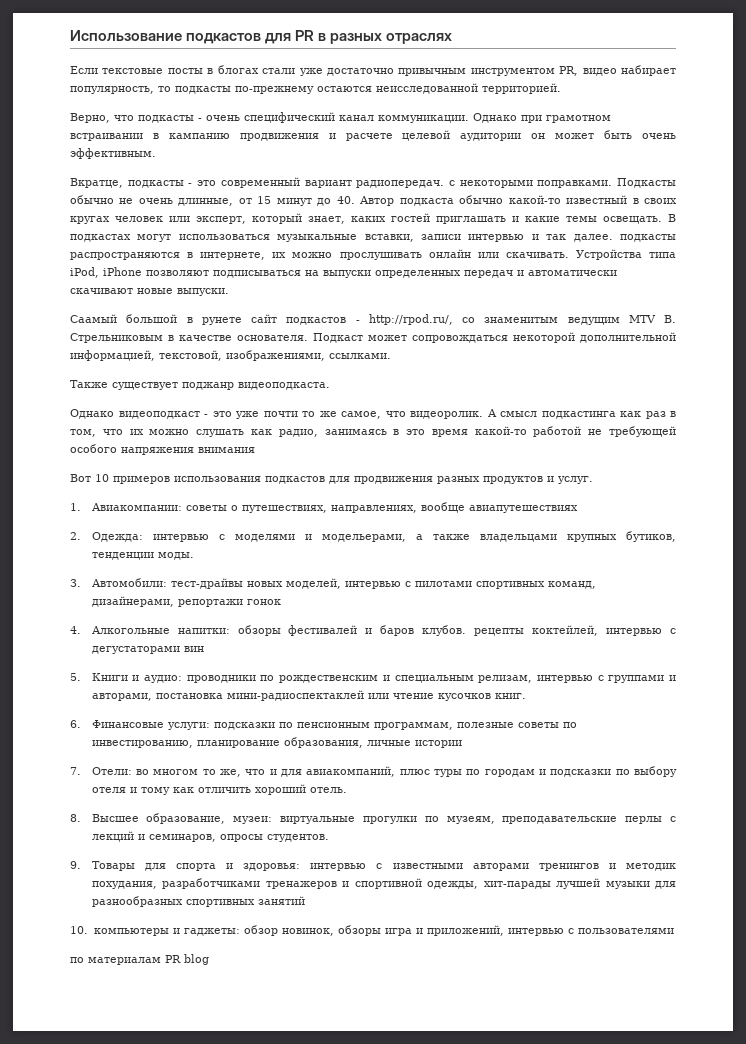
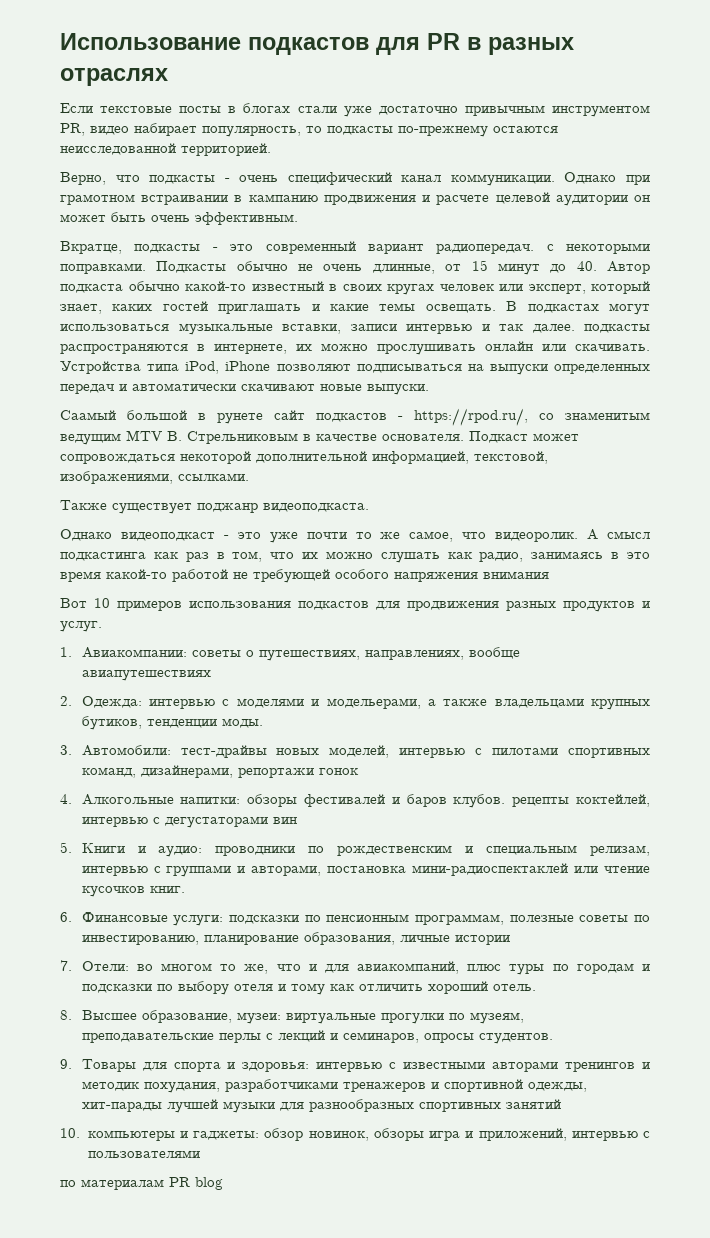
- Саамый большой в рунете сайт подкастов - http://rpod.ru/, со знаменитым ведущим MTV В. Стрельниковым в качестве основателя.
+ Саамый большой в рунете сайт подкастов - https://rpod.ru/, со знаменитым ведущим MTV В. Стрельниковым в качестве основателя.

